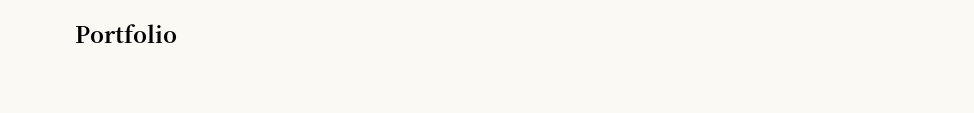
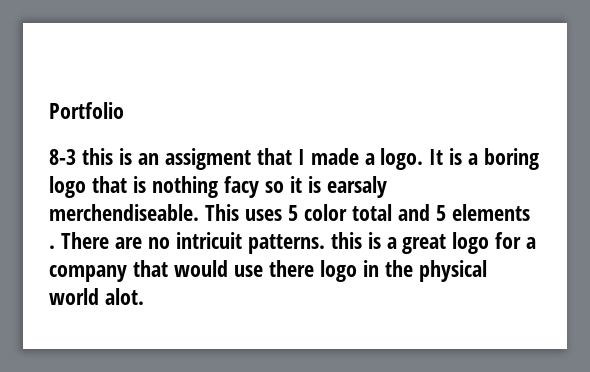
+ 8-3 this is an assigment that I made a logo. It is a boring logo that is nothing facy so it is earsaly merchendiseable. This uses 5 color total and 5 elements . There are no intricuit patterns. this is a great logo for a company that would use there logo in the physical world alot.

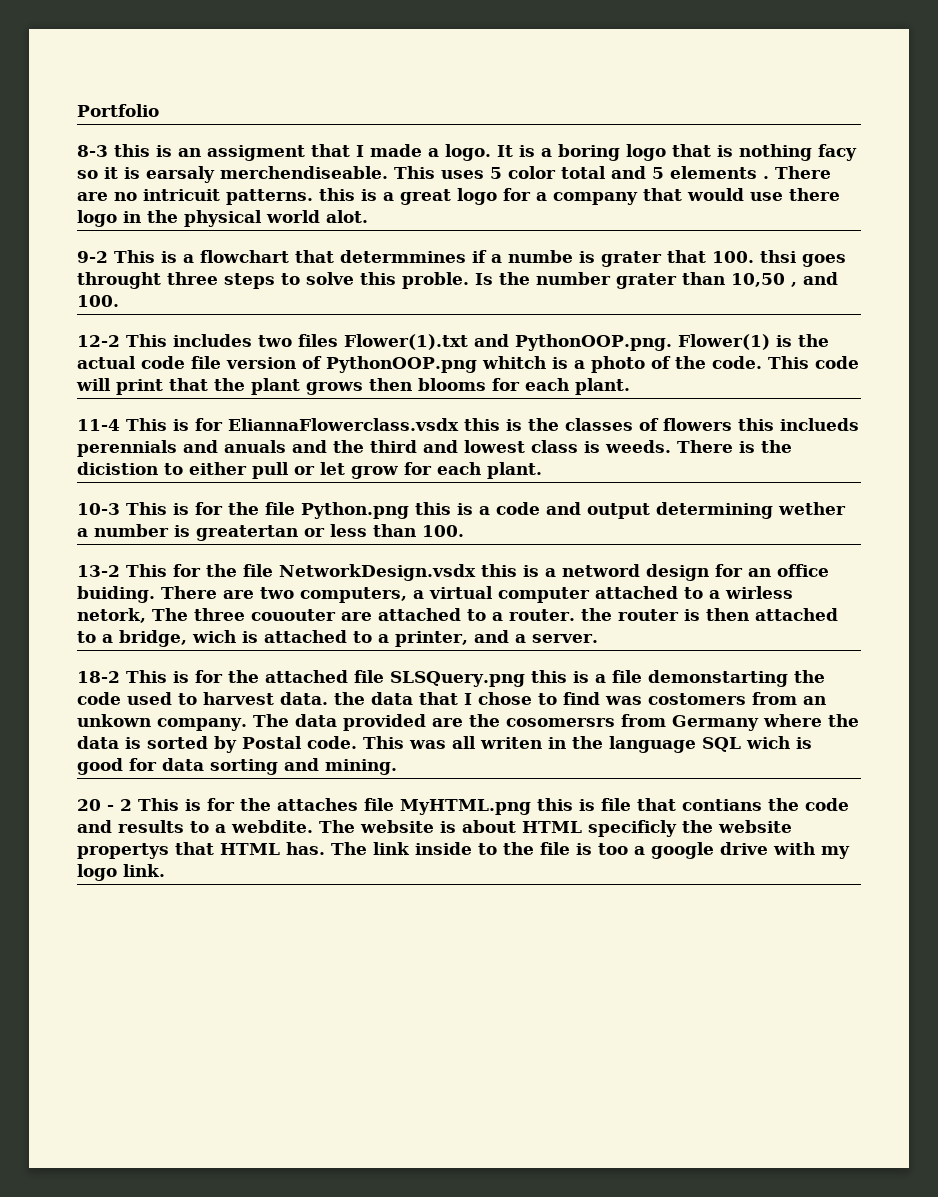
+ 9-2 This is a flowchart that determmines if a numbe is grater that 100. thsi goes throught three steps to solve this proble. Is the number grater than 10,50 , and 100.
+ 12-2 This includes two files Flower(1).txt and PythonOOP.png. Flower(1) is the actual code file version of PythonOOP.png whitch is a photo of the code. This code will print that the plant grows then blooms for each plant.
+ 11-4 This is for EliannaFlowerclass.vsdx this is the classes of flowers this inclueds perennials and anuals and the third and lowest class is weeds. There is the dicistion to either pull or let grow for each plant.
+ 10-3 This is for the file Python.png this is a code and output determining wether a number is greatertan or less than 100.
+ 13-2 This for the file NetworkDesign.vsdx this is a netword design for an office buiding. There are two computers, a virtual computer attached to a wirless netork, The three cououter are attached to a router. the router is then attached to a bridge, wich is attached to a printer, and a server.
+ 18-2 This is for the attached file SLSQuery.png this is a file demonstarting the code used to harvest data. the data that I chose to find was costomers from an unkown company. The data provided are the cosomersrs from Germany where the data is sorted by Postal code. This was all writen in the language SQL wich is good for data sorting and mining.
+ 20 - 2 This is for the attaches file MyHTML.png this is file that contians the code and results to a webdite. The website is about HTML specificly the website propertys that HTML has. The link inside to the file is too a google drive with my logo link.

